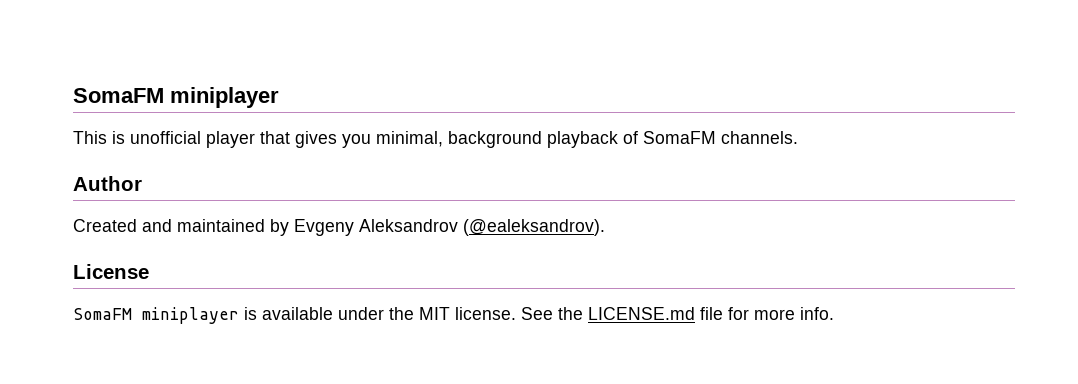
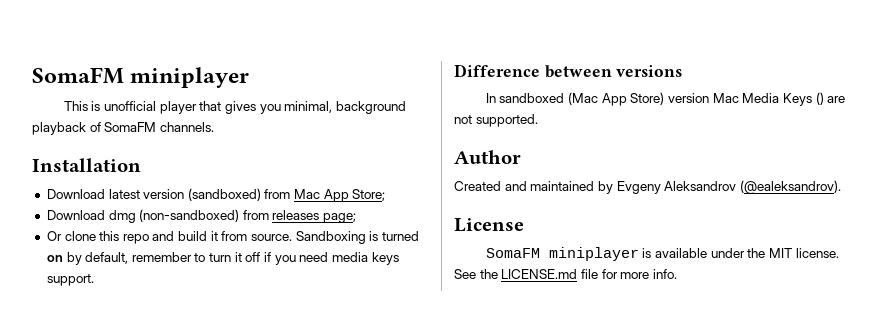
+ Installation
+ Download latest version (sandboxed) from Mac App Store;
+ Download dmg (non-sandboxed) from releases page;
+ Or clone this repo and build it from source. Sandboxing is turned on by default, remember to turn it off if you need media keys support.
+ Difference between versions
+ In sandboxed (Mac App Store) version Mac Media Keys () are not supported.

